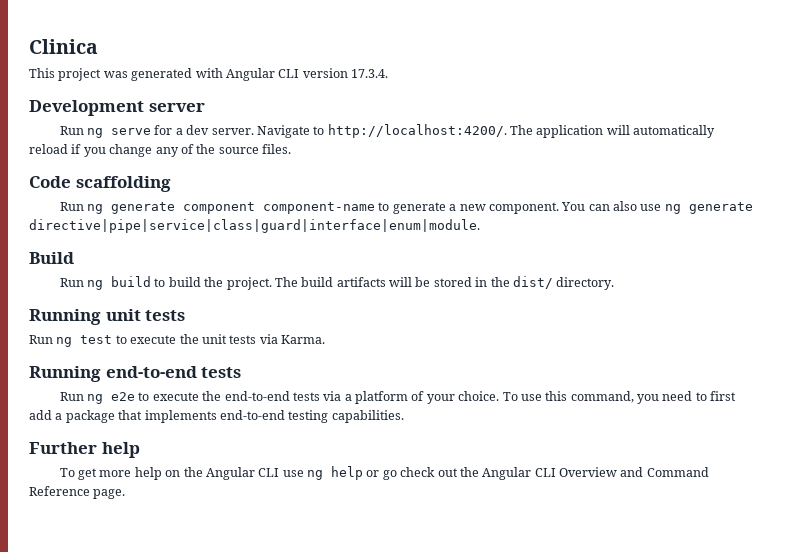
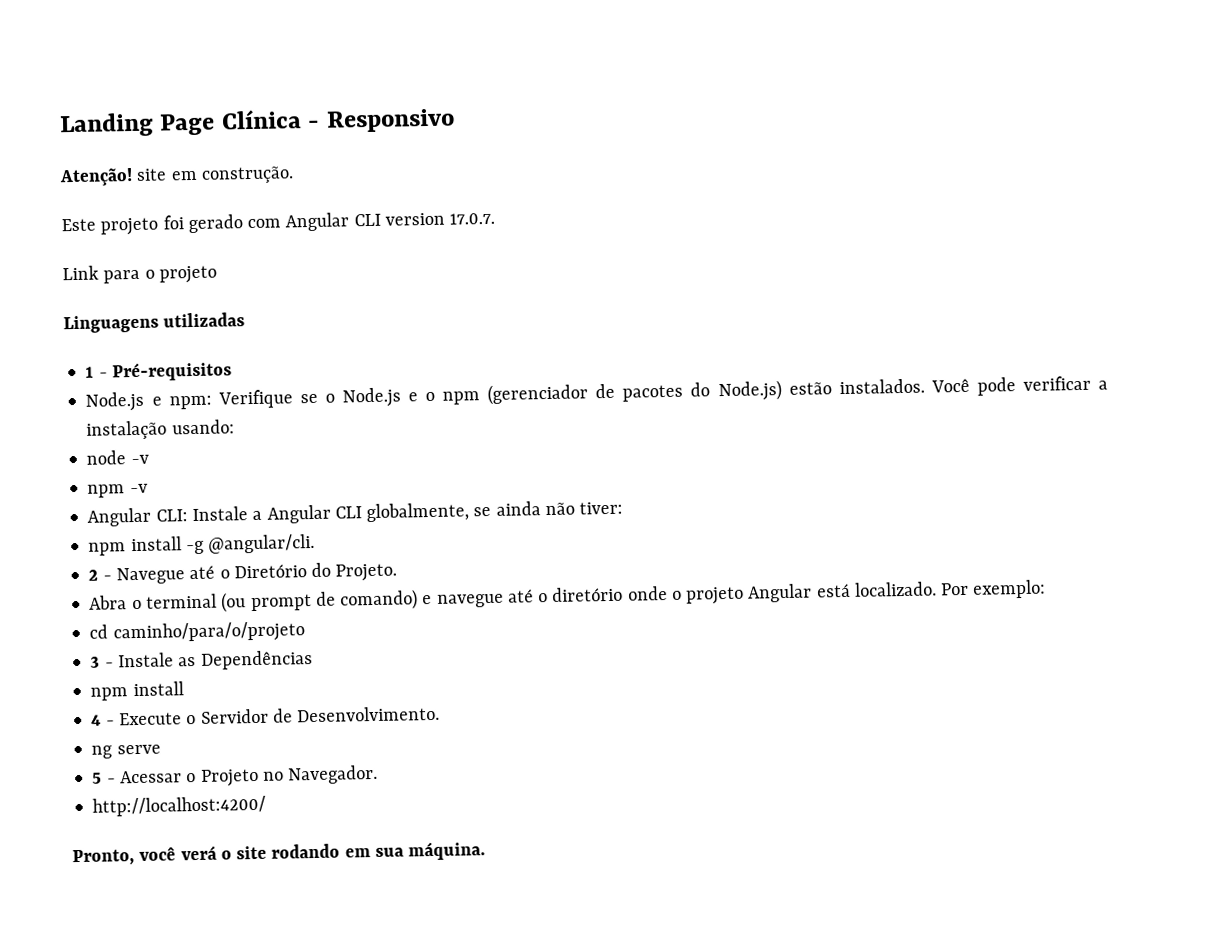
- Clinica
- This project was generated with Angular CLI version 17.3.4.
- Development server
- Run ng serve for a dev server. Navigate to http://localhost:4200/. The application will automatically reload if you change any of the source files.
- Code scaffolding
- Run ng generate component component-name to generate a new component. You can also use ng generate directive|pipe|service|class|guard|interface|enum|module.
- Build
- Run ng build to build the project. The build artifacts will be stored in the dist/ directory.
- Running unit tests
- Run ng test to execute the unit tests via Karma.
- Running end-to-end tests
- Run ng e2e to execute the end-to-end tests via a platform of your choice. To use this command, you need to first add a package that implements end-to-end testing capabilities.
- Further help
- To get more help on the Angular CLI use ng help or go check out the Angular CLI Overview and Command Reference page.
+ Landing Page Clínica - Responsivo
+ Atenção! site em construção.
+ Este projeto foi gerado com Angular CLI version 17.0.7.
+ Link para o projeto
+ Linguagens utilizadas
+ 1 - Pré-requisitos
+ Node.js e npm: Verifique se o Node.js e o npm (gerenciador de pacotes do Node.js) estão instalados. Você pode verificar a instalação usando:
+ node -v
+ npm -v
+ Angular CLI: Instale a Angular CLI globalmente, se ainda não tiver:
+ npm install -g @angular/cli.
+ 2 - Navegue até o Diretório do Projeto.
+ Abra o terminal (ou prompt de comando) e navegue até o diretório onde o projeto Angular está localizado. Por exemplo:
+ cd caminho/para/o/projeto
+ 3 - Instale as Dependências
+ npm install
+ 4 - Execute o Servidor de Desenvolvimento.
+ ng serve
+ 5 - Acessar o Projeto no Navegador.
+ http://localhost:4200/
+ Pronto, você verá o site rodando em sua máquina.

